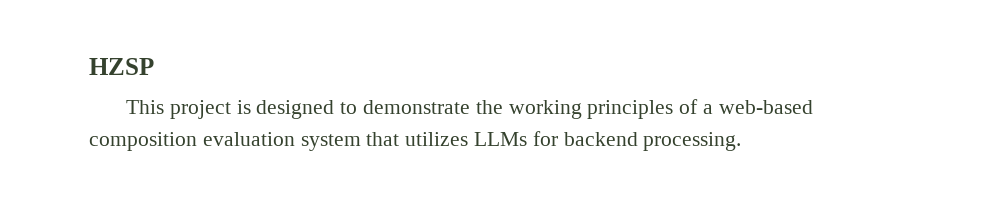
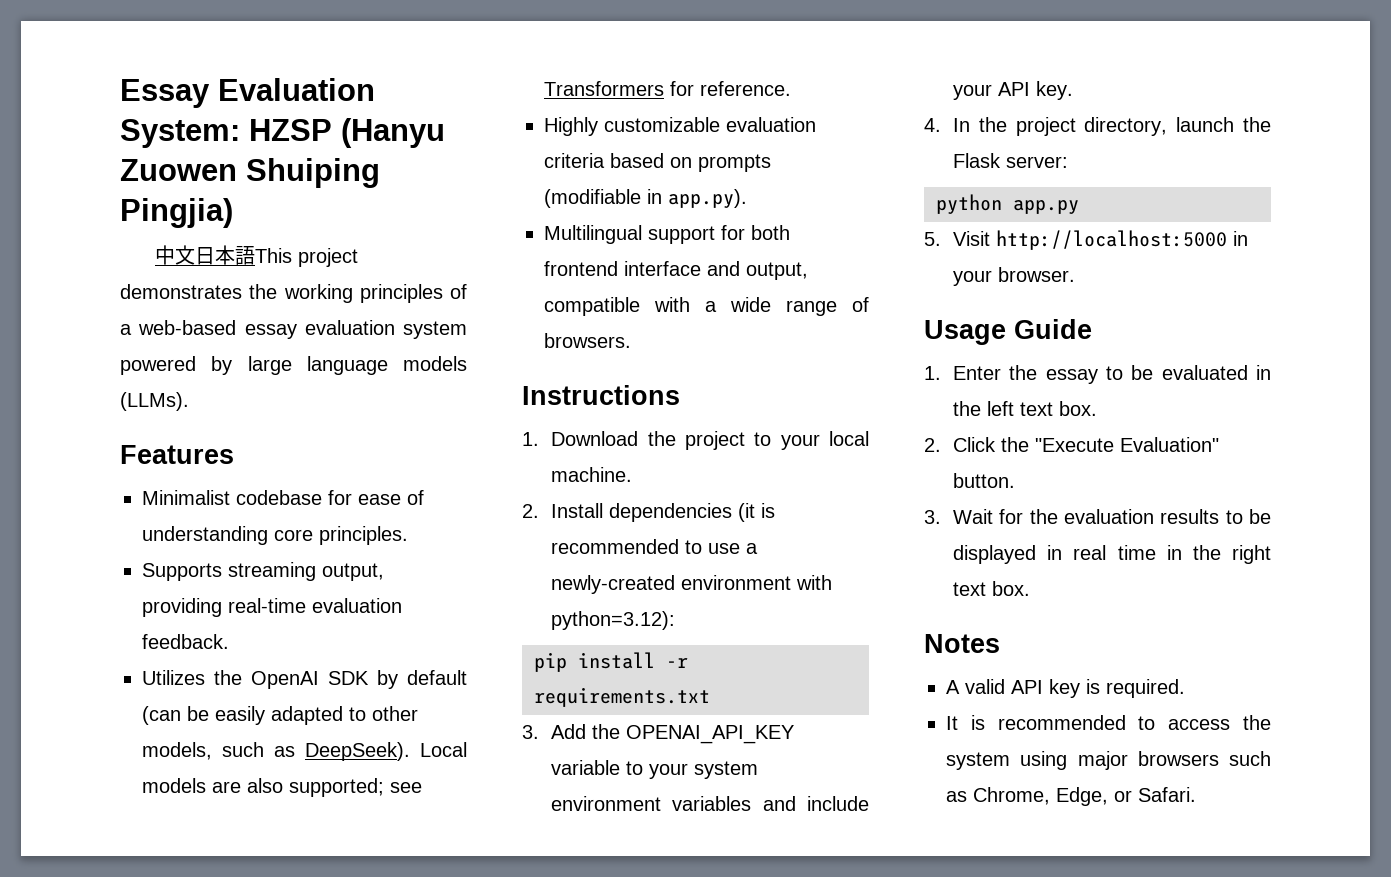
- HZSP
- This project is designed to demonstrate the working principles of a web-based composition evaluation system that utilizes LLMs for backend processing.
+ Essay Evaluation System: HZSP (Hanyu Zuowen Shuiping Pingjia)
+ 中文日本語This project demonstrates the working principles of a web-based essay evaluation system powered by large language models (LLMs).
+ Features
+ Minimalist codebase for ease of understanding core principles.
+ Supports streaming output, providing real-time evaluation feedback.
+ Utilizes the OpenAI SDK by default (can be easily adapted to other models, such as DeepSeek). Local models are also supported; see Transformers for reference.
+ Highly customizable evaluation criteria based on prompts (modifiable in app.py).
+ Multilingual support for both frontend interface and output, compatible with a wide range of browsers.
+ Instructions
+ 1. Download the project to your local machine.
+ 2. Install dependencies (it is recommended to use a newly-created environment with python=3.12):
+ pip install -r requirements.txt
+ 3. Add the OPENAI_API_KEY variable to your system environment variables and include your API key.
+ 4. In the project directory, launch the Flask server:
+ python app.py
+ 5. Visit http://localhost:5000 in your browser.
+ Usage Guide
+ 1. Enter the essay to be evaluated in the left text box.
+ 2. Click the "Execute Evaluation" button.
+ 3. Wait for the evaluation results to be displayed in real time in the right text box.
+ Notes
+ A valid API key is required.
+ It is recommended to access the system using major browsers such as Chrome, Edge, or Safari.

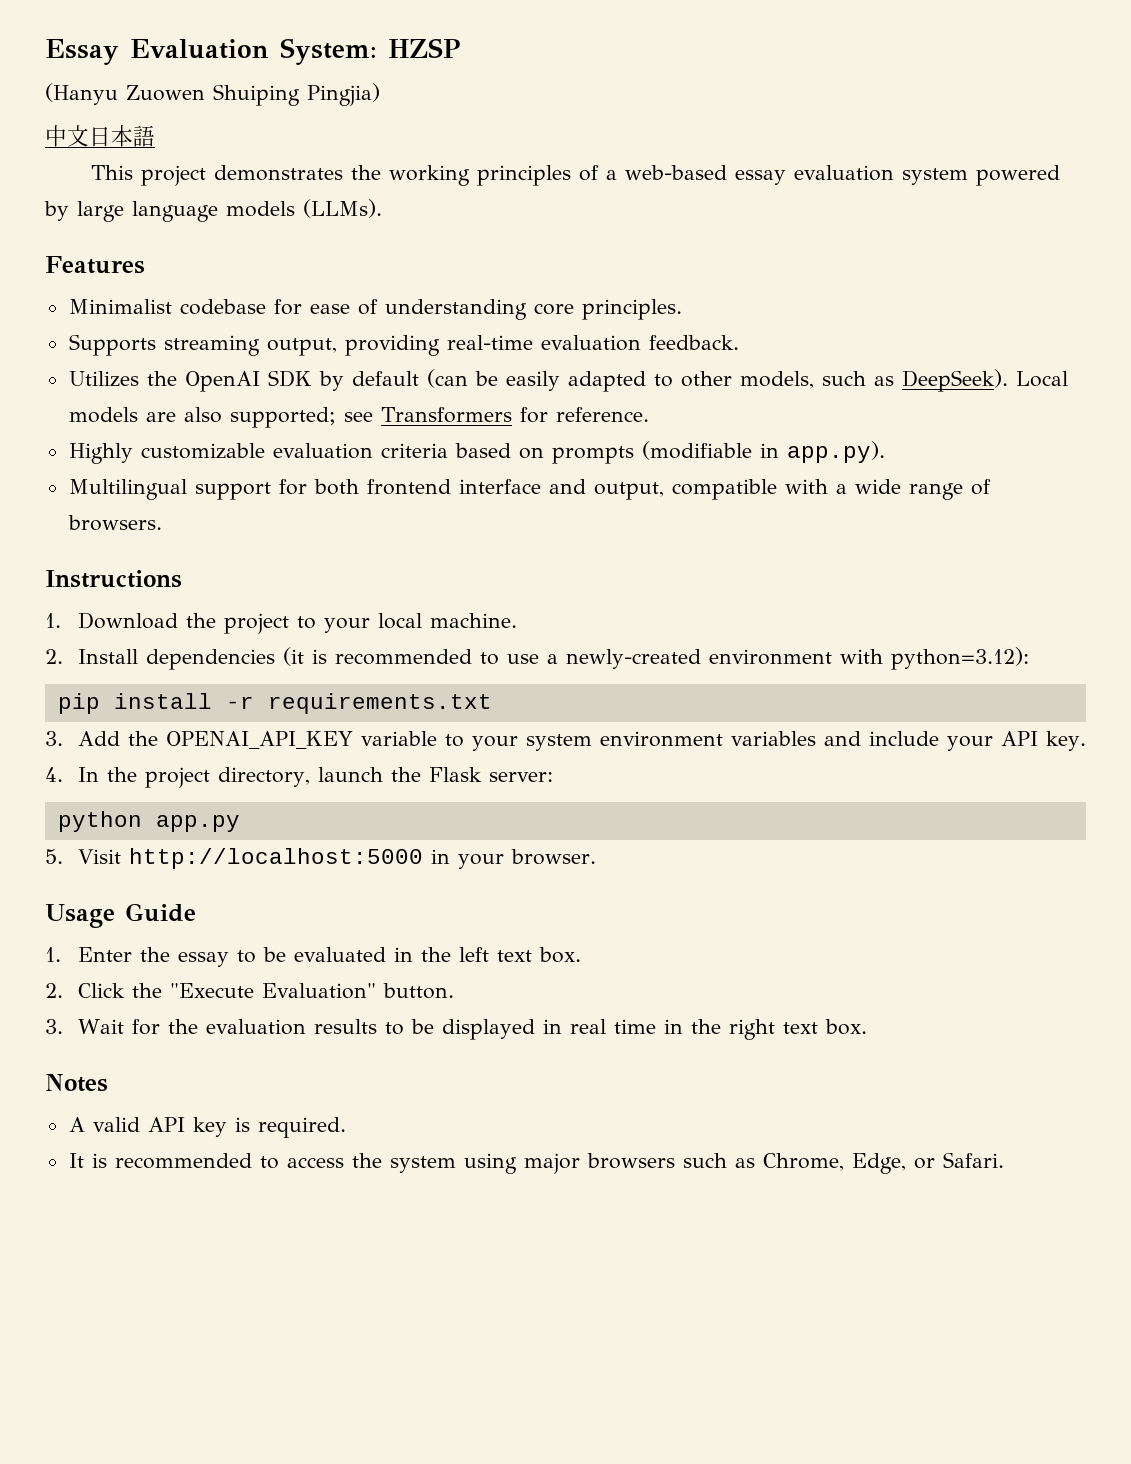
- Essay Evaluation System: HZSP (Hanyu Zuowen Shuiping Pingjia)
+ Essay Evaluation System: HZSP
+ (Hanyu Zuowen Shuiping Pingjia)
- 中文日本語This project demonstrates the working principles of a web-based essay evaluation system powered by large language models (LLMs).
+ 中文日本語
+ This project demonstrates the working principles of a web-based essay evaluation system powered by large language models (LLMs).

